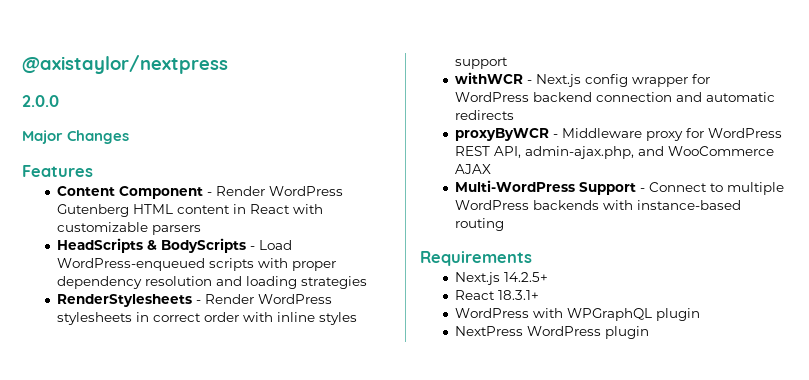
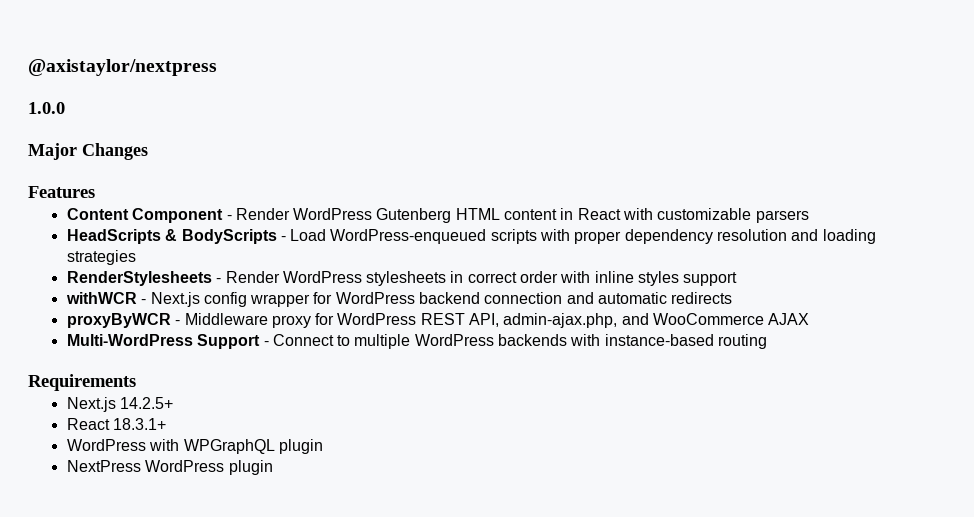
- 2.0.0
+ 1.0.0

